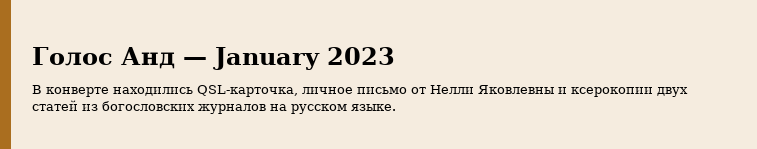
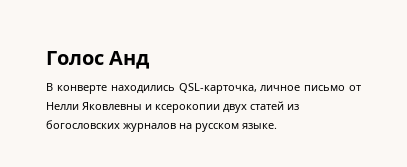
- Голос Анд — January 2023
+ Голос Анд

